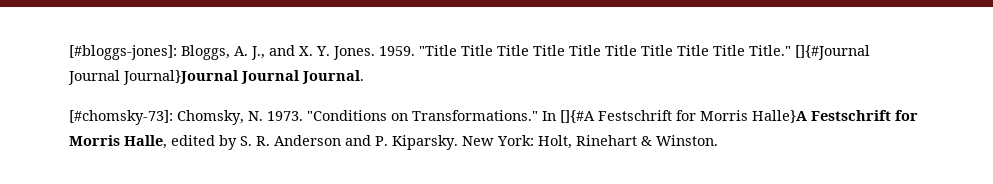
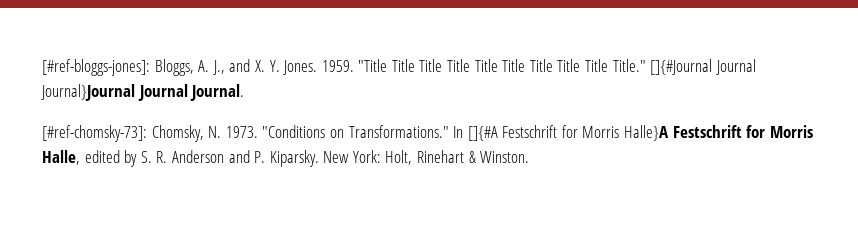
- [#bloggs-jones]: Bloggs, A. J., and X. Y. Jones.
+ [#ref-bloggs-jones]: Bloggs, A. J., and X. Y. Jones.
- [#chomsky-73]: Chomsky, N. 1973.
+ [#ref-chomsky-73]: Chomsky, N. 1973.

